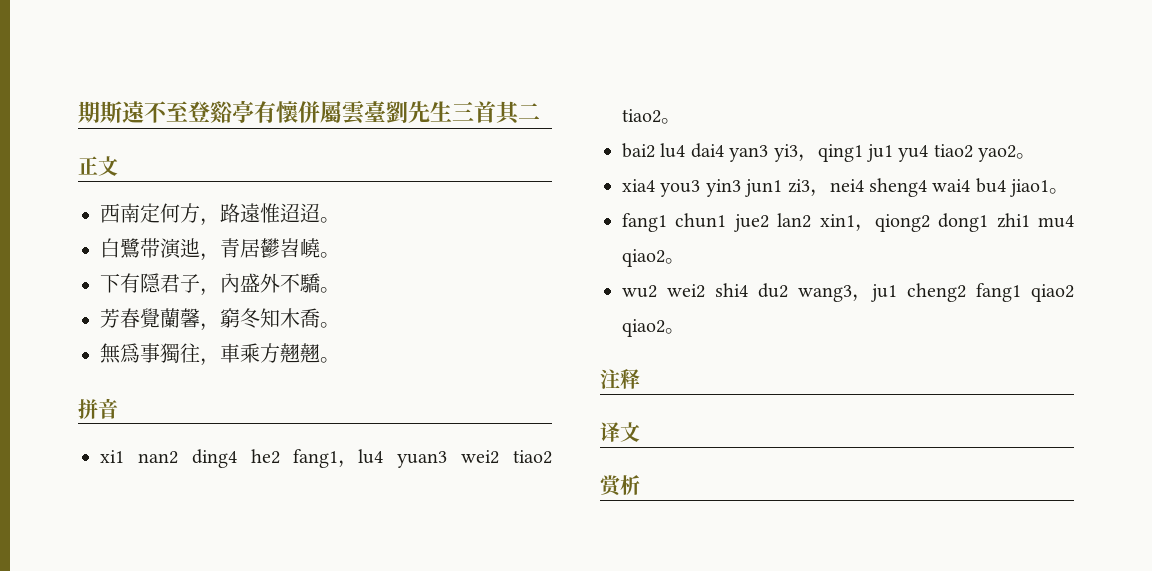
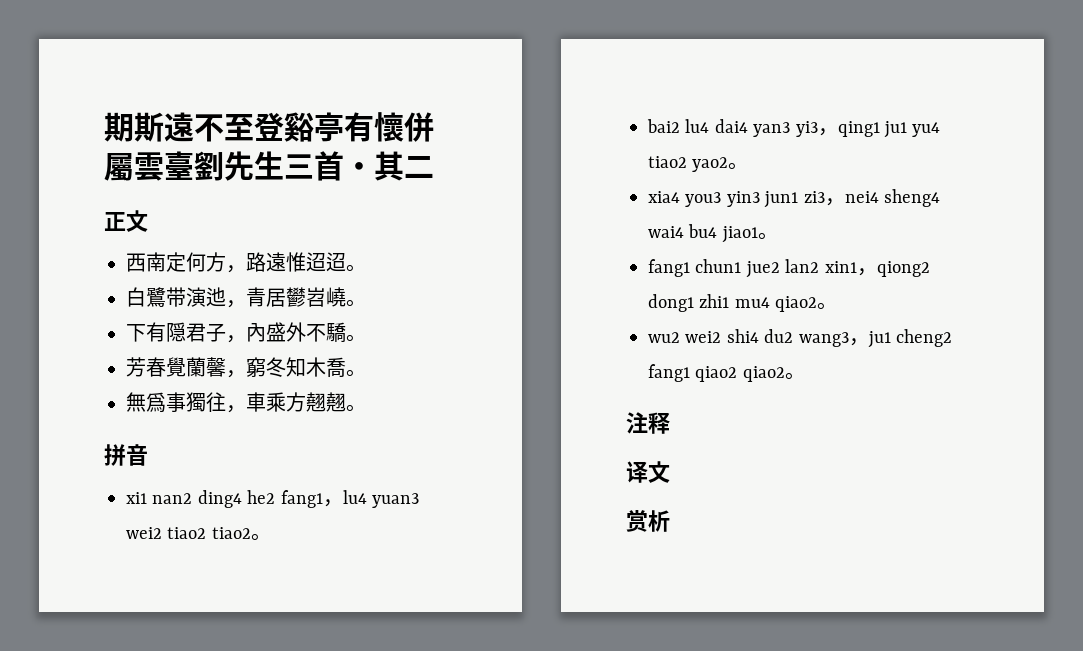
- 期斯遠不至登谿亭有懷併屬雲臺劉先生三首其二
+ 期斯遠不至登谿亭有懷併屬雲臺劉先生三首・其二

